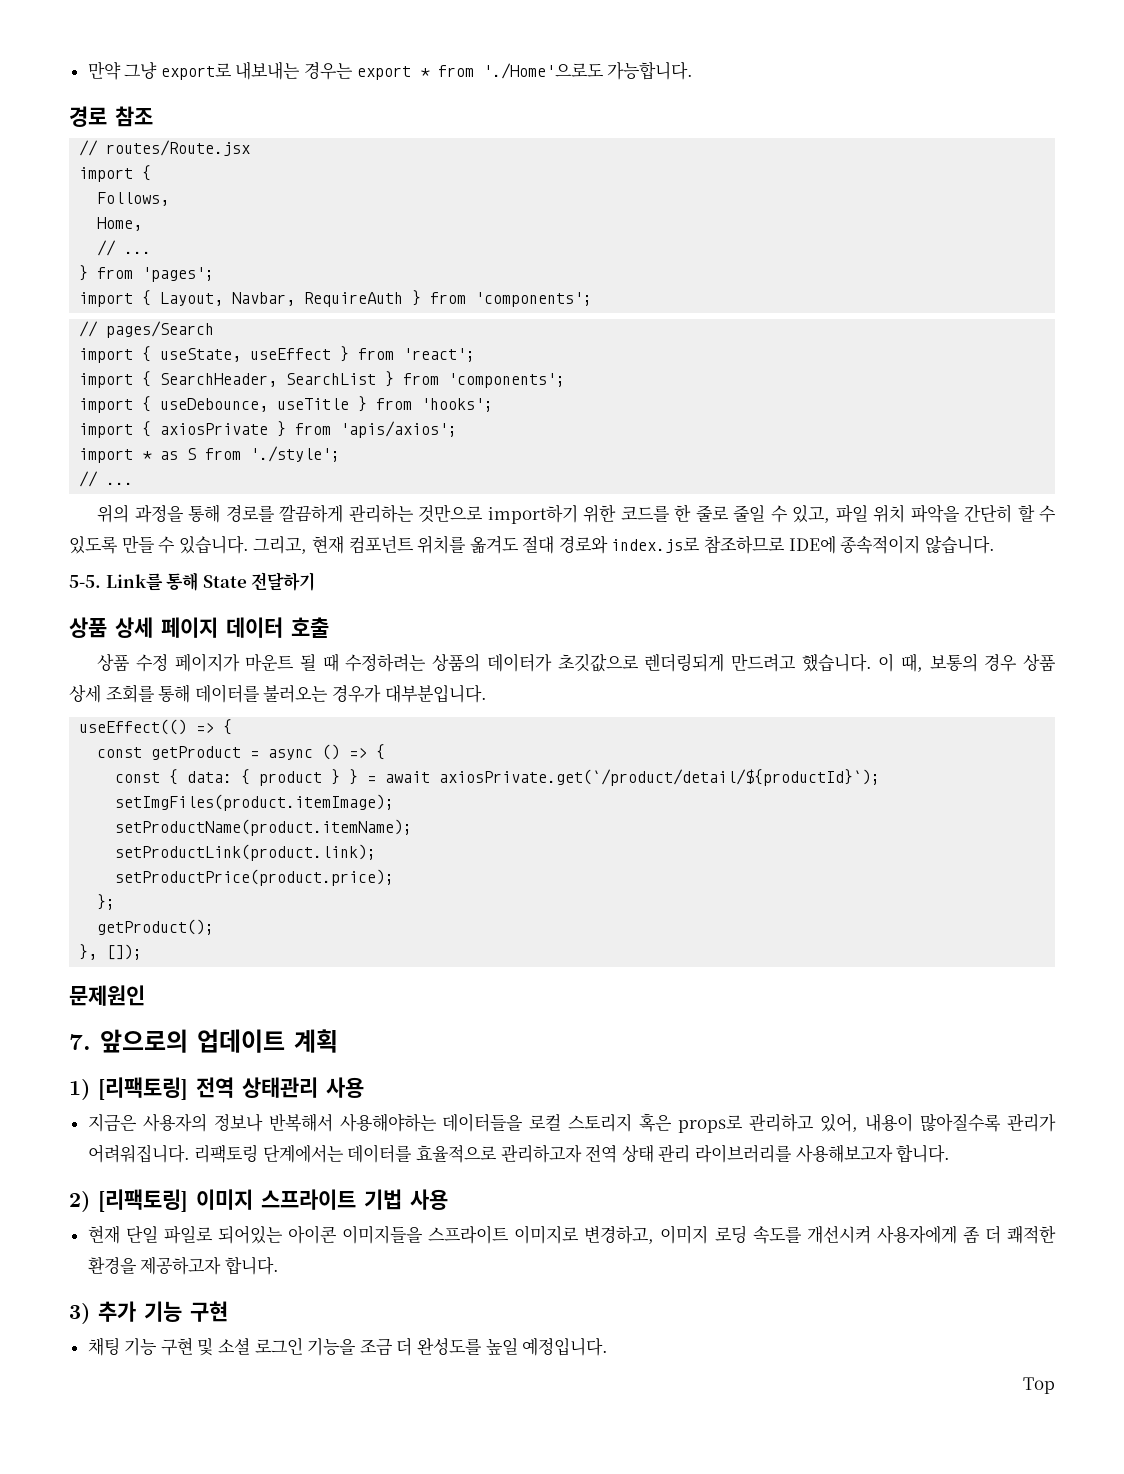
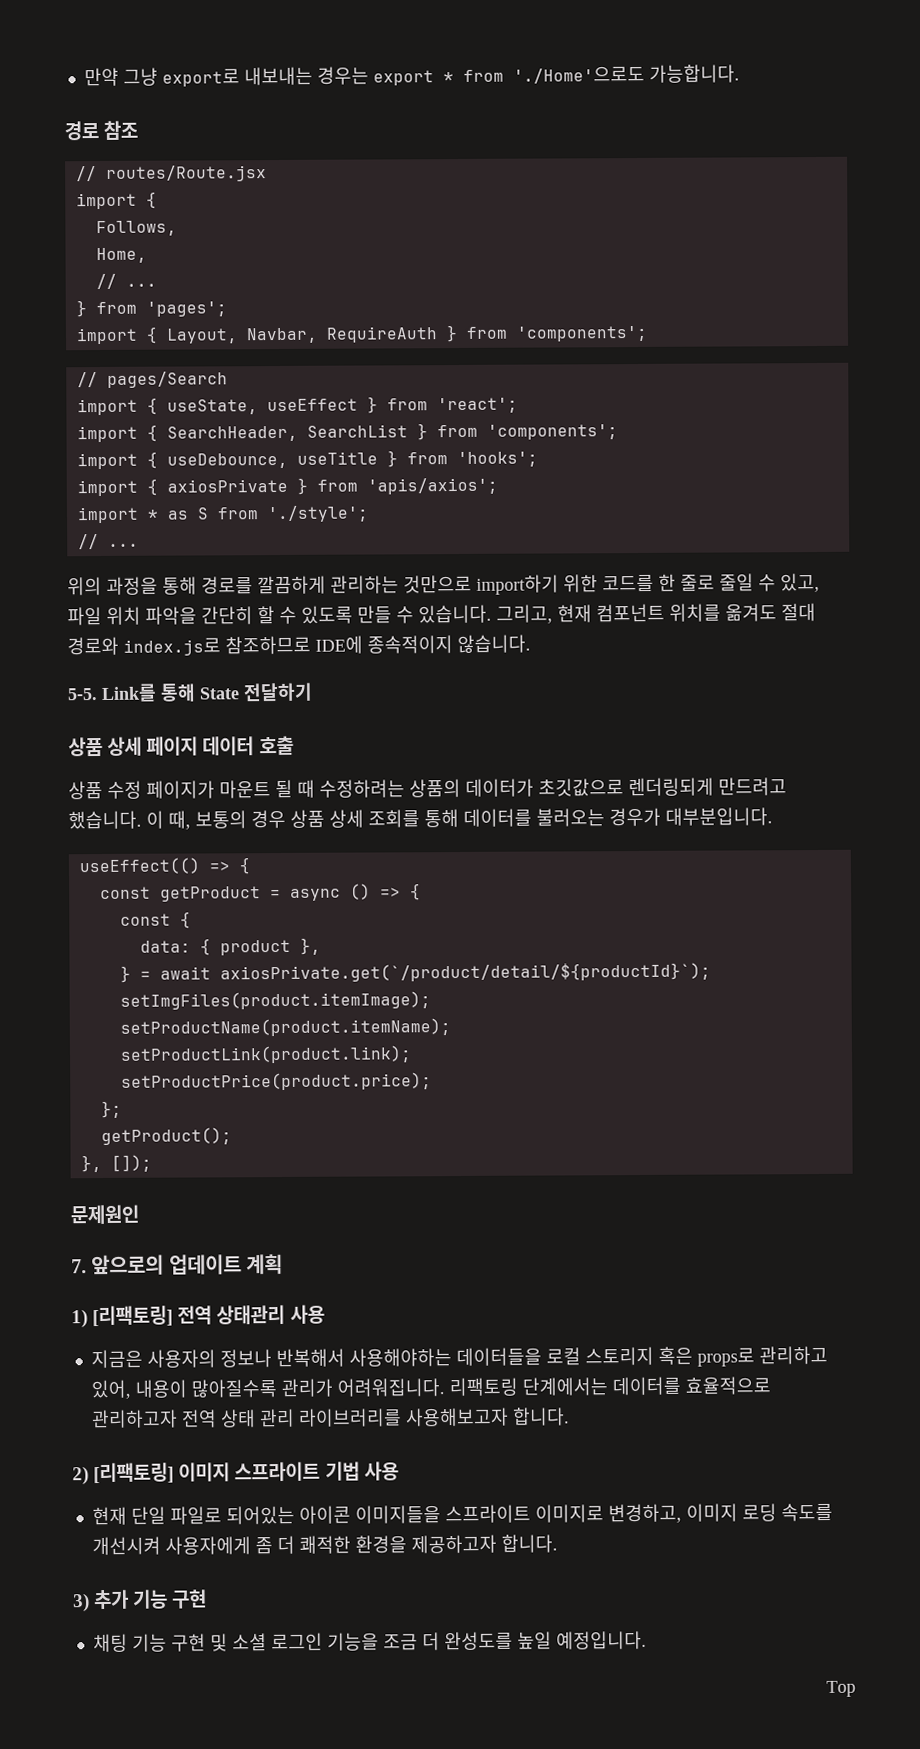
- const { data: { product } } = await axiosPrivate.get(`/product/detail/${productId}`);
+ const {
+ data: { product },
+ } = await axiosPrivate.get(`/product/detail/${productId}`);

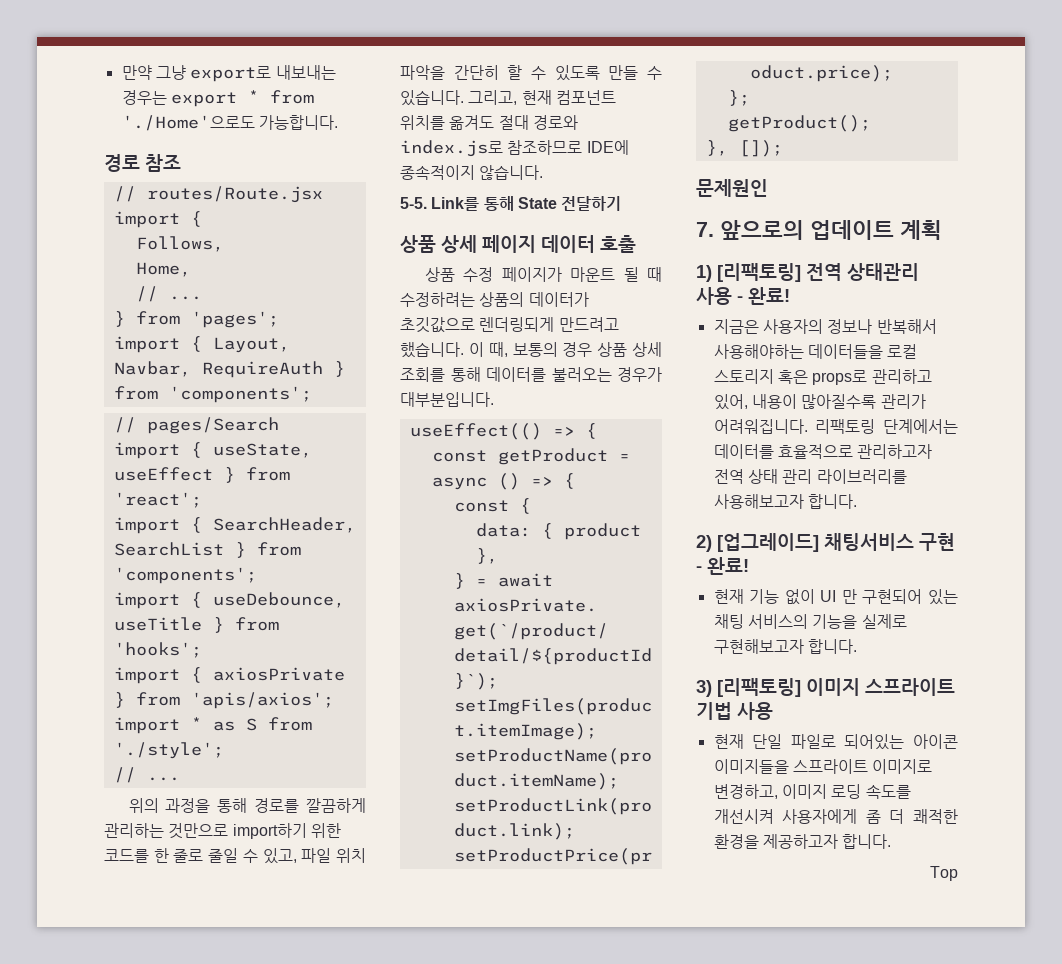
- 1) [리팩토링] 전역 상태관리 사용
+ 1) [리팩토링] 전역 상태관리 사용 - 완료!
- 2) [리팩토링] 이미지 스프라이트 기법 사용
+ 2) [업그레이드] 채팅서비스 구현 - 완료!
+ 현재 기능 없이 UI 만 구현되어 있는 채팅 서비스의 기능을 실제로 구현해보고자 합니다.
+ 3) [리팩토링] 이미지 스프라이트 기법 사용
- 3) 추가 기능 구현
- 채팅 기능 구현 및 소셜 로그인 기능을 조금 더 완성도를 높일 예정입니다.

